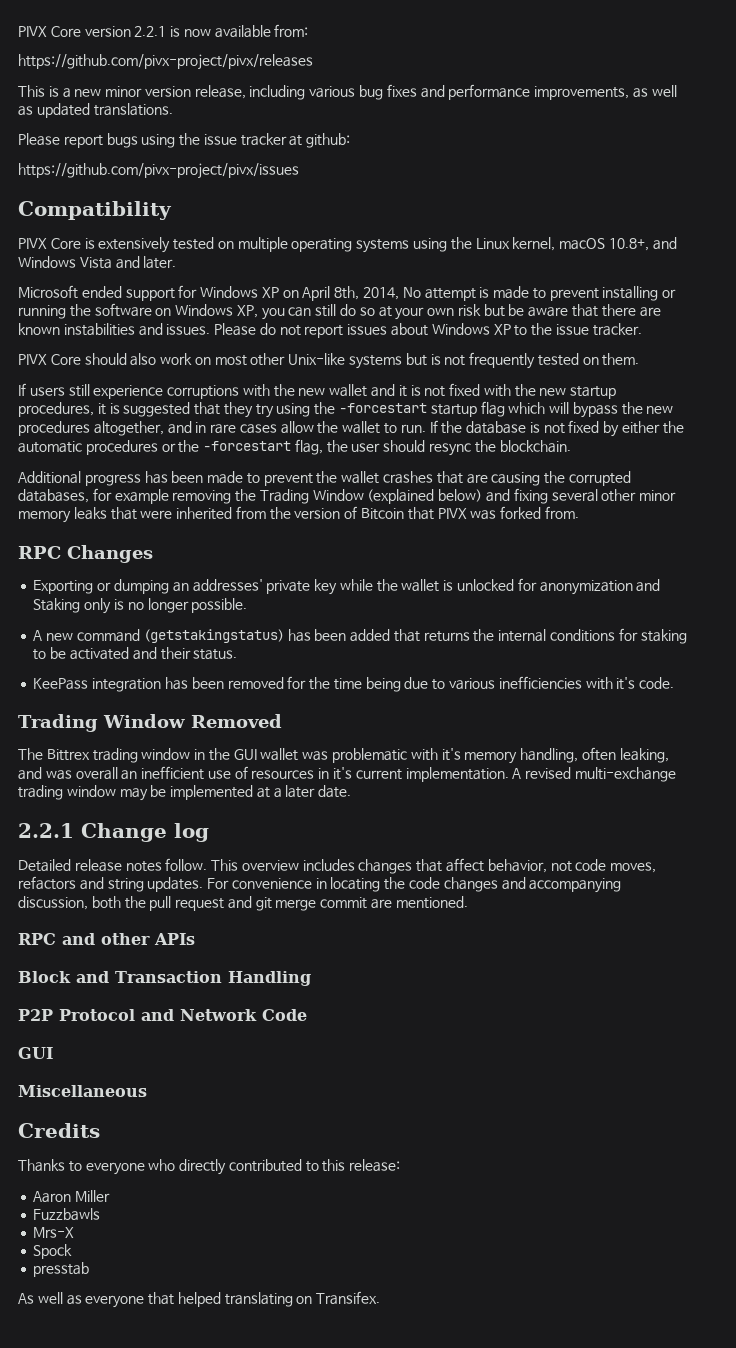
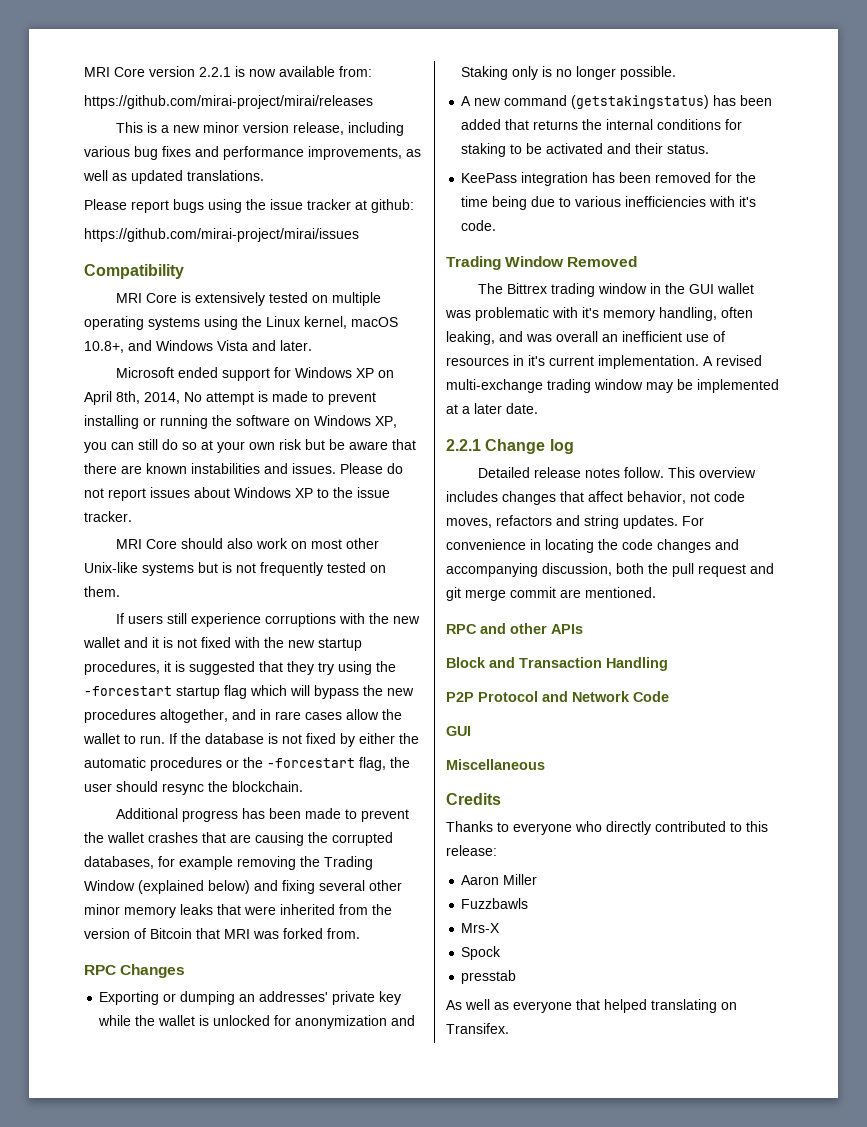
- PIVX Core version 2.2.1 is now available from:
+ MRI Core version 2.2.1 is now available from:
- https://github.com/pivx-project/pivx/releases
+ https://github.com/mirai-project/mirai/releases
- https://github.com/pivx-project/pivx/issues
+ https://github.com/mirai-project/mirai/issues
- PIVX Core is extensively tested on multiple operating systems using the Linux kernel, macOS 10.8+, and Windows Vista and later.
+ MRI Core is extensively tested on multiple operating systems using the Linux kernel, macOS 10.8+, and Windows Vista and later.
- PIVX Core should also work on most other Unix-like systems but is not frequently tested on them.
+ MRI Core should also work on most other Unix-like systems but is not frequently tested on them.
- Additional progress has been made to prevent the wallet crashes that are causing the corrupted databases, for example removing the Trading Window (explained below) and fixing several other minor memory leaks that were inherited from the version of Bitcoin that PIVX was forked from.
+ Additional progress has been made to prevent the wallet crashes that are causing the corrupted databases, for example removing the Trading Window (explained below) and fixing several other minor memory leaks that were inherited from the version of Bitcoin that MRI was forked from.

